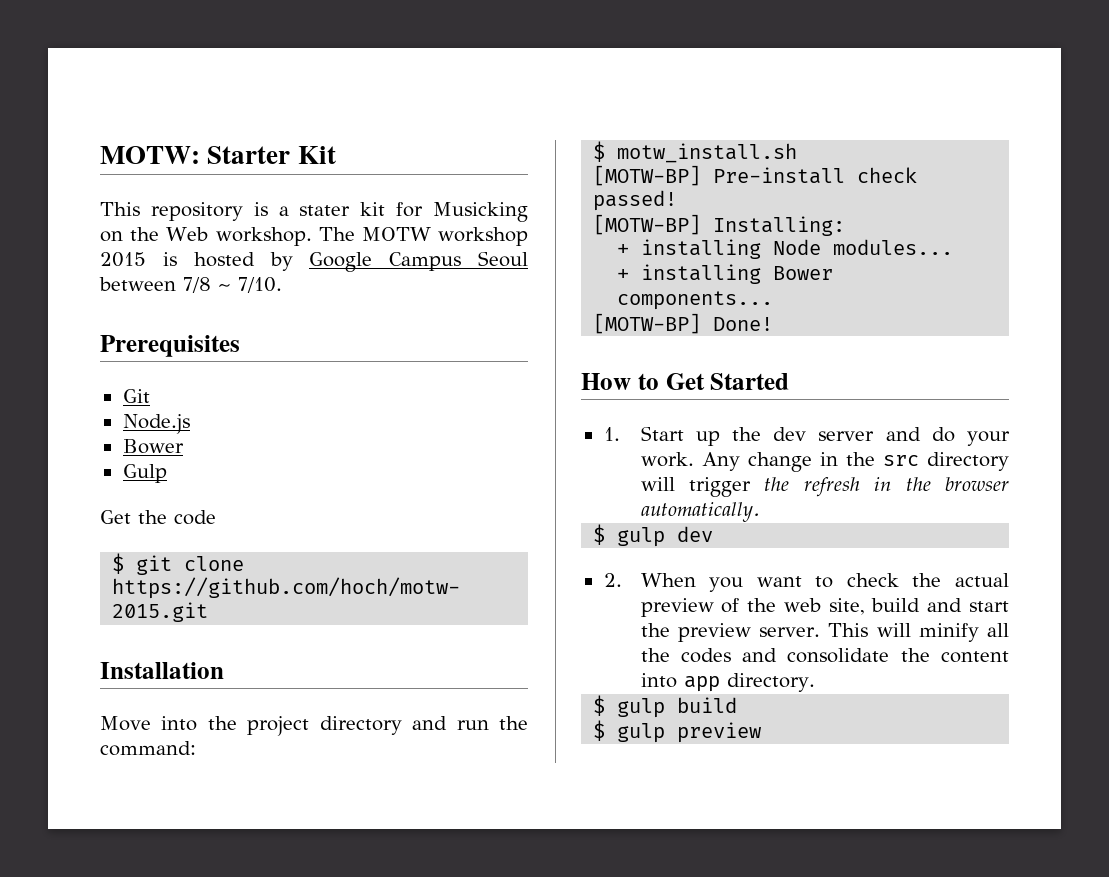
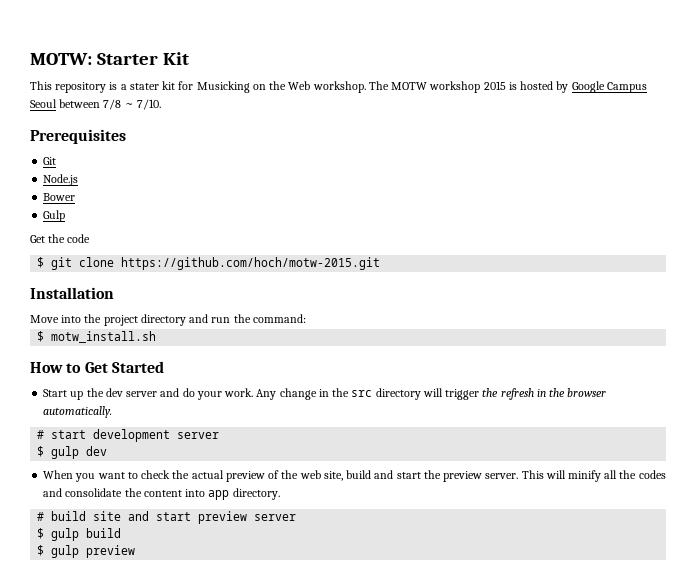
- [MOTW-BP] Pre-install check passed!
- [MOTW-BP] Installing:
- + installing Node modules...
- + installing Bower components...
- [MOTW-BP] Done!
- 1. Start up the dev server and do your work.
+ Start up the dev server and do your work.
+ # start development server
- 2. When you want to check the actual preview of the web site, build and start the preview server.
+ When you want to check the actual preview of the web site, build and start the preview server.
+ # build site and start preview server

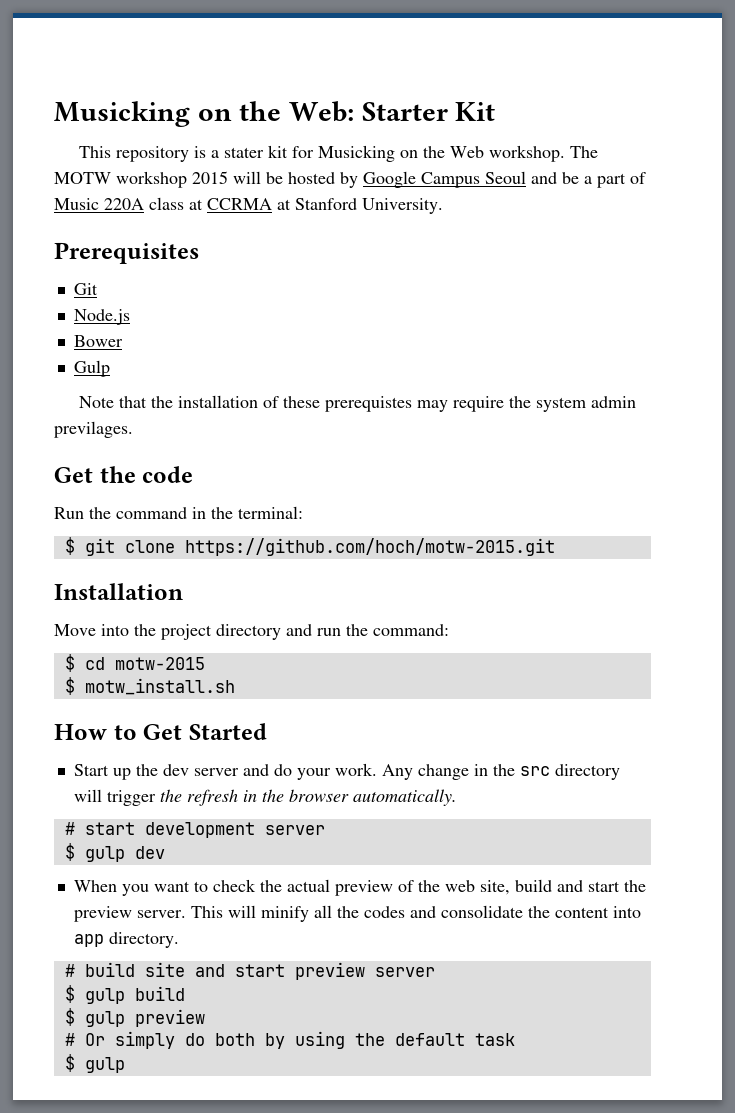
- MOTW: Starter Kit
+ Musicking on the Web: Starter Kit
- The MOTW workshop 2015 is hosted by Google Campus Seoul between 7/8 ~ 7/10.
+ The MOTW workshop 2015 will be hosted by Google Campus Seoul and be a part of Music 220A class at CCRMA at Stanford University.
+ Note that the installation of these prerequistes may require the system admin previlages.
  Get the code
+ Run the command in the terminal:
+ $ cd motw-2015
+ # Or simply do both by using the default task
+ $ gulp

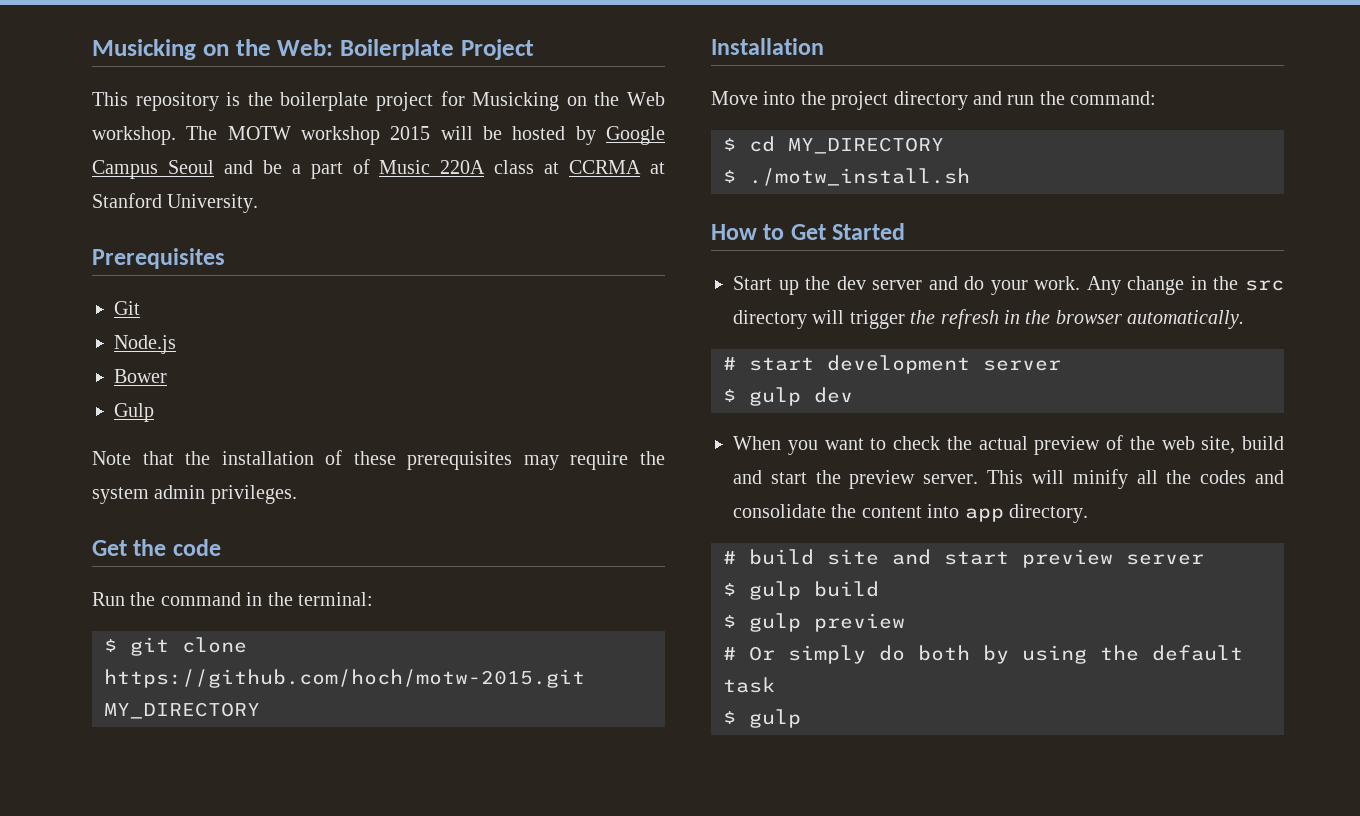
- Musicking on the Web: Starter Kit
+ Musicking on the Web: Boilerplate Project
- This repository is a stater kit for Musicking on the Web workshop.
+ This repository is the boilerplate project for Musicking on the Web workshop.
- Note that the installation of these prerequistes may require the system admin previlages.
+ Note that the installation of these prerequisites may require the system admin privileges.
- $ git clone https://github.com/hoch/motw-2015.git
+ $ git clone https://github.com/hoch/motw-2015.git MY_DIRECTORY
- $ cd motw-2015
- $ motw_install.sh
+ $ cd MY_DIRECTORY
+ $ ./motw_install.sh

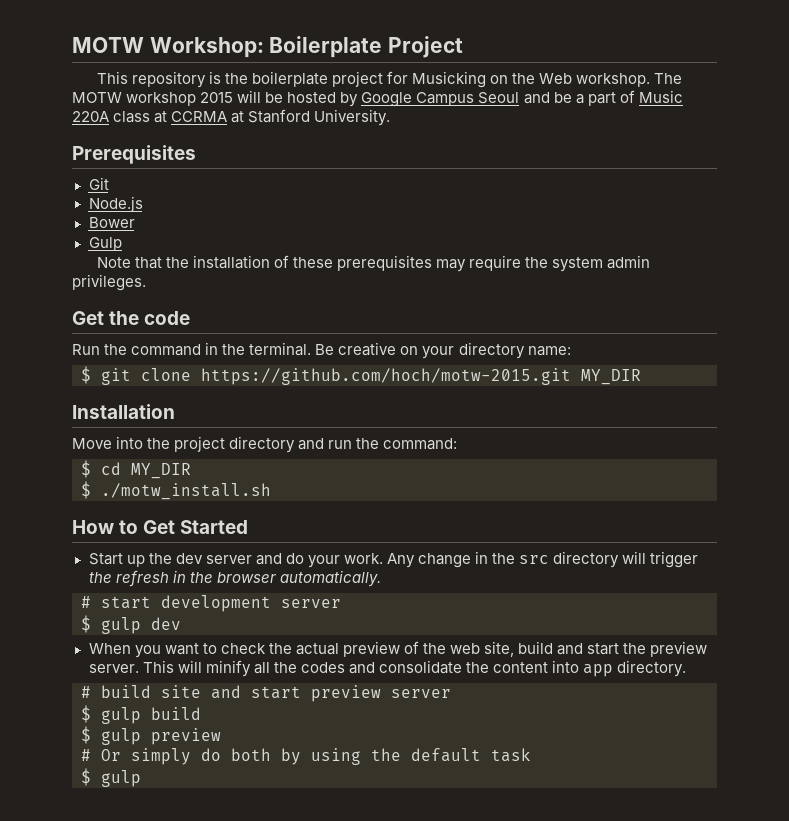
- Musicking on the Web: Boilerplate Project
+ MOTW Workshop: Boilerplate Project
- Run the command in the terminal:
+ Run the command in the terminal. Be creative on your directory name:
- $ git clone https://github.com/hoch/motw-2015.git MY_DIRECTORY
+ $ git clone https://github.com/hoch/motw-2015.git MY_DIR
- $ cd MY_DIRECTORY
+ $ cd MY_DIR

